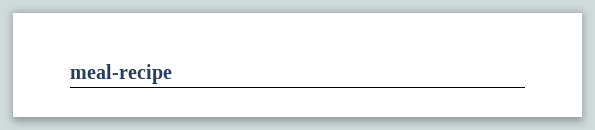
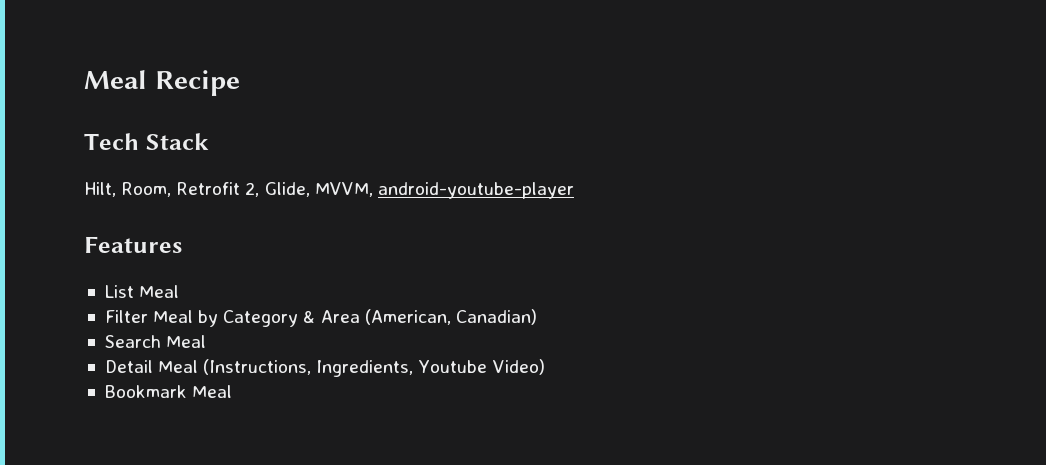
- meal-recipe
+ Meal Recipe
+ Tech Stack
+ Hilt, Room, Retrofit 2, Glide, MVVM, android-youtube-player
+ Features
+ List Meal
+ Filter Meal by Category & Area (American, Canadian)
+ Search Meal
+ Detail Meal (Instructions, Ingredients, Youtube Video)
+ Bookmark Meal

